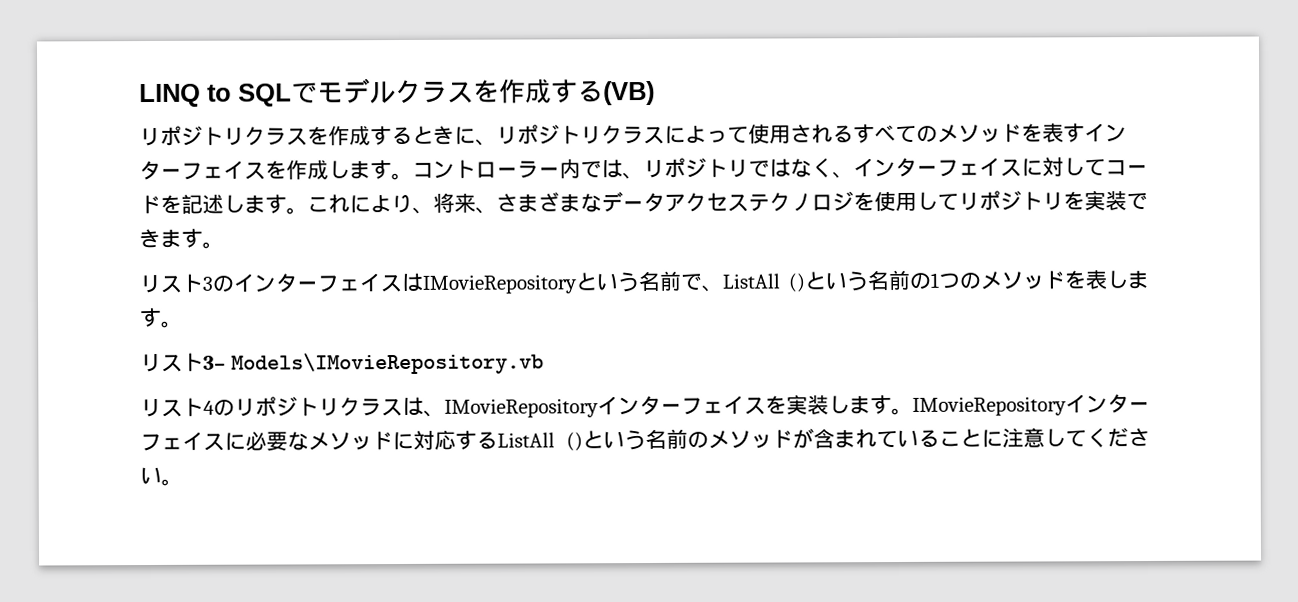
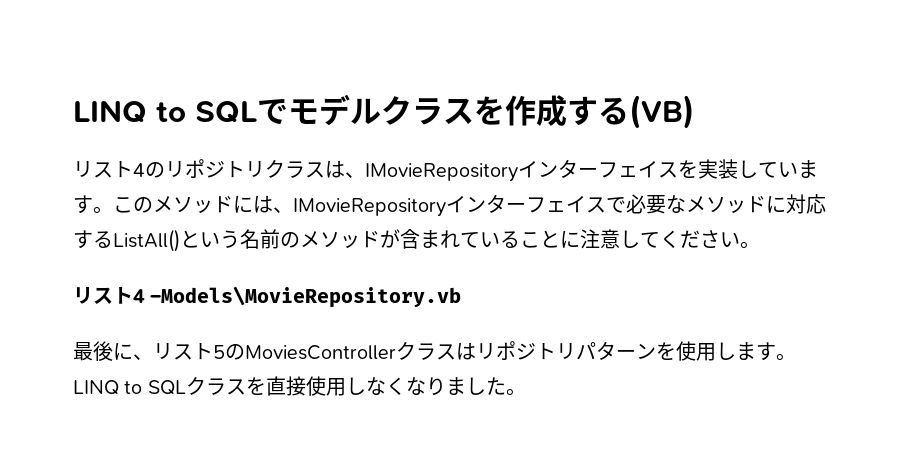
- リポジトリクラスを作成するときに、リポジトリクラスによって使用されるすべてのメソッドを表すインターフェイスを作成します。コントローラー内では、リポジトリではなく、インターフェイスに対してコードを記述します。これにより、将来、さまざまなデータアクセステクノロジを使用してリポジトリを実装できます。
- リスト3のインターフェイスはIMovieRepositoryという名前で、ListAll ()という名前の1つのメソッドを表します。
- リスト3– Models\IMovieRepository.vb
- リスト4のリポジトリクラスは、IMovieRepositoryインターフェイスを実装します。IMovieRepositoryインターフェイスに必要なメソッドに対応するListAll ()という名前のメソッドが含まれていることに注意してください。
+ リスト4のリポジトリクラスは、IMovieRepositoryインターフェイスを実装しています。このメソッドには、IMovieRepositoryインターフェイスで必要なメソッドに対応するListAll()という名前のメソッドが含まれていることに注意してください。
+ リスト4 –Models\MovieRepository.vb
+ 最後に、リスト5のMoviesControllerクラスはリポジトリパターンを使用します。LINQ to SQLクラスを直接使用しなくなりました。

